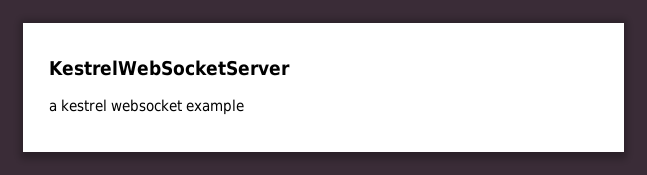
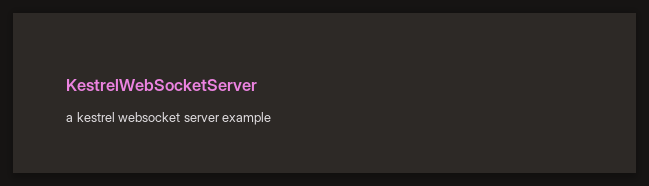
- a kestrel websocket example
+ a kestrel websocket server example

